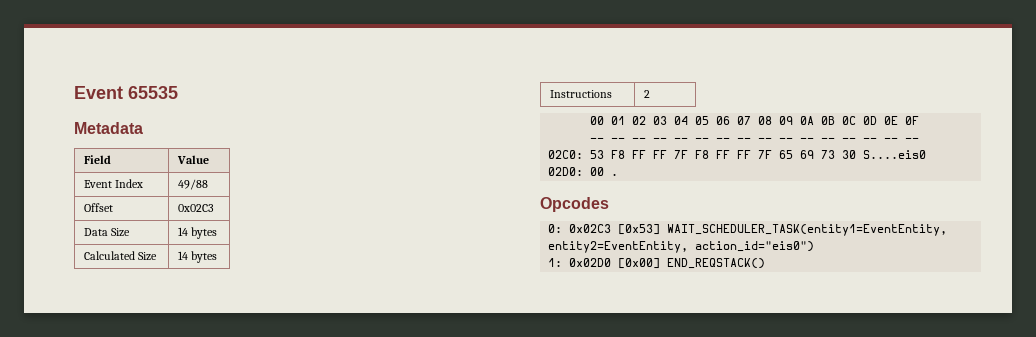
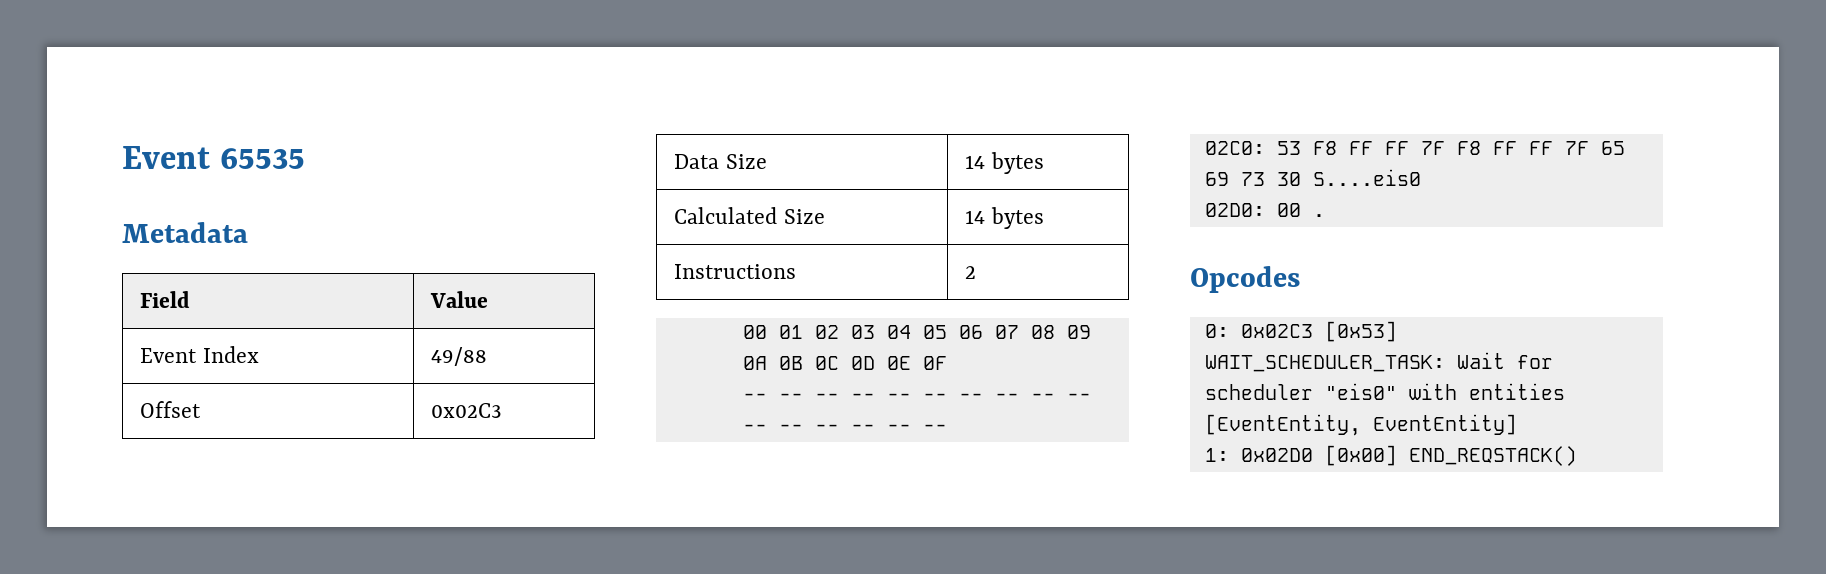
- 0: 0x02C3 [0x53] WAIT_SCHEDULER_TASK(entity1=EventEntity, entity2=EventEntity, action_id="eis0")
+ 0: 0x02C3 [0x53] WAIT_SCHEDULER_TASK: Wait for scheduler "eis0" with entities [EventEntity, EventEntity]

